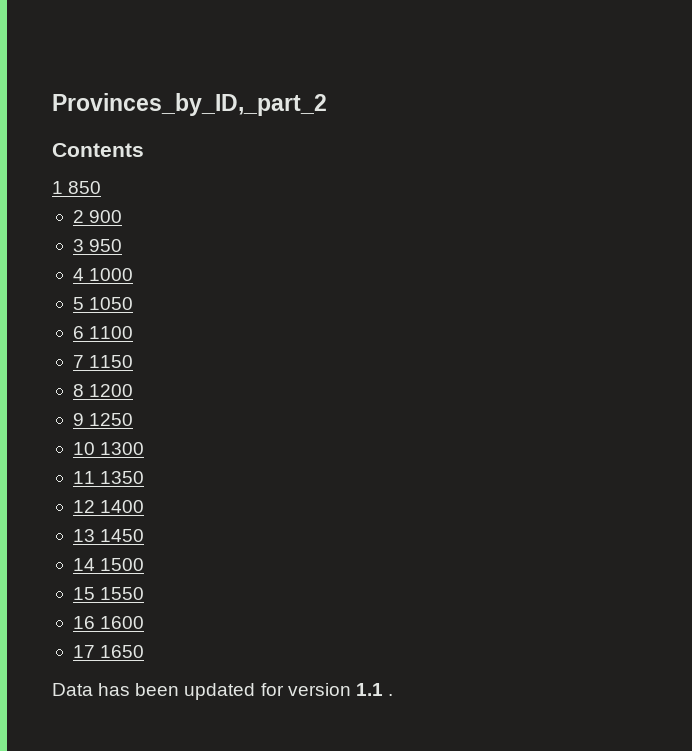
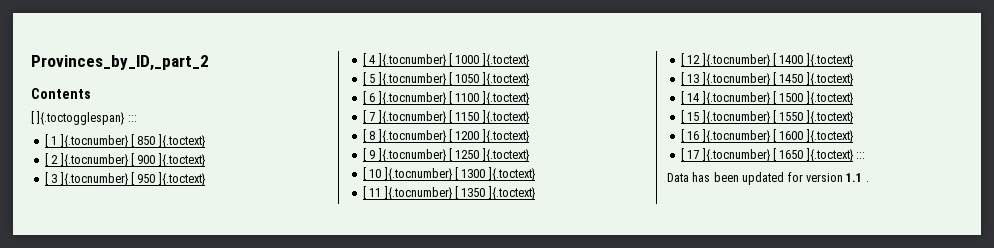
- 1 850
- 2 900
- 3 950
- 4 1000
- 5 1050
- 6 1100
- 7 1150
- 8 1200
- 9 1250
- 10 1300
- 11 1350
- 12 1400
- 13 1450
- 14 1500
- 15 1550
- 16 1600
- 17 1650
+ [ ]{.toctogglespan} :::
+ [ 1 ]{.tocnumber} [ 850 ]{.toctext}
+ [ 2 ]{.tocnumber} [ 900 ]{.toctext}
+ [ 3 ]{.tocnumber} [ 950 ]{.toctext}
+ [ 4 ]{.tocnumber} [ 1000 ]{.toctext}
+ [ 5 ]{.tocnumber} [ 1050 ]{.toctext}
+ [ 6 ]{.tocnumber} [ 1100 ]{.toctext}
+ [ 7 ]{.tocnumber} [ 1150 ]{.toctext}
+ [ 8 ]{.tocnumber} [ 1200 ]{.toctext}
+ [ 9 ]{.tocnumber} [ 1250 ]{.toctext}
+ [ 10 ]{.tocnumber} [ 1300 ]{.toctext}
+ [ 11 ]{.tocnumber} [ 1350 ]{.toctext}
+ [ 12 ]{.tocnumber} [ 1400 ]{.toctext}
+ [ 13 ]{.tocnumber} [ 1450 ]{.toctext}
+ [ 14 ]{.tocnumber} [ 1500 ]{.toctext}
+ [ 15 ]{.tocnumber} [ 1550 ]{.toctext}
+ [ 16 ]{.tocnumber} [ 1600 ]{.toctext}
+ [ 17 ]{.tocnumber} [ 1650 ]{.toctext} :::

